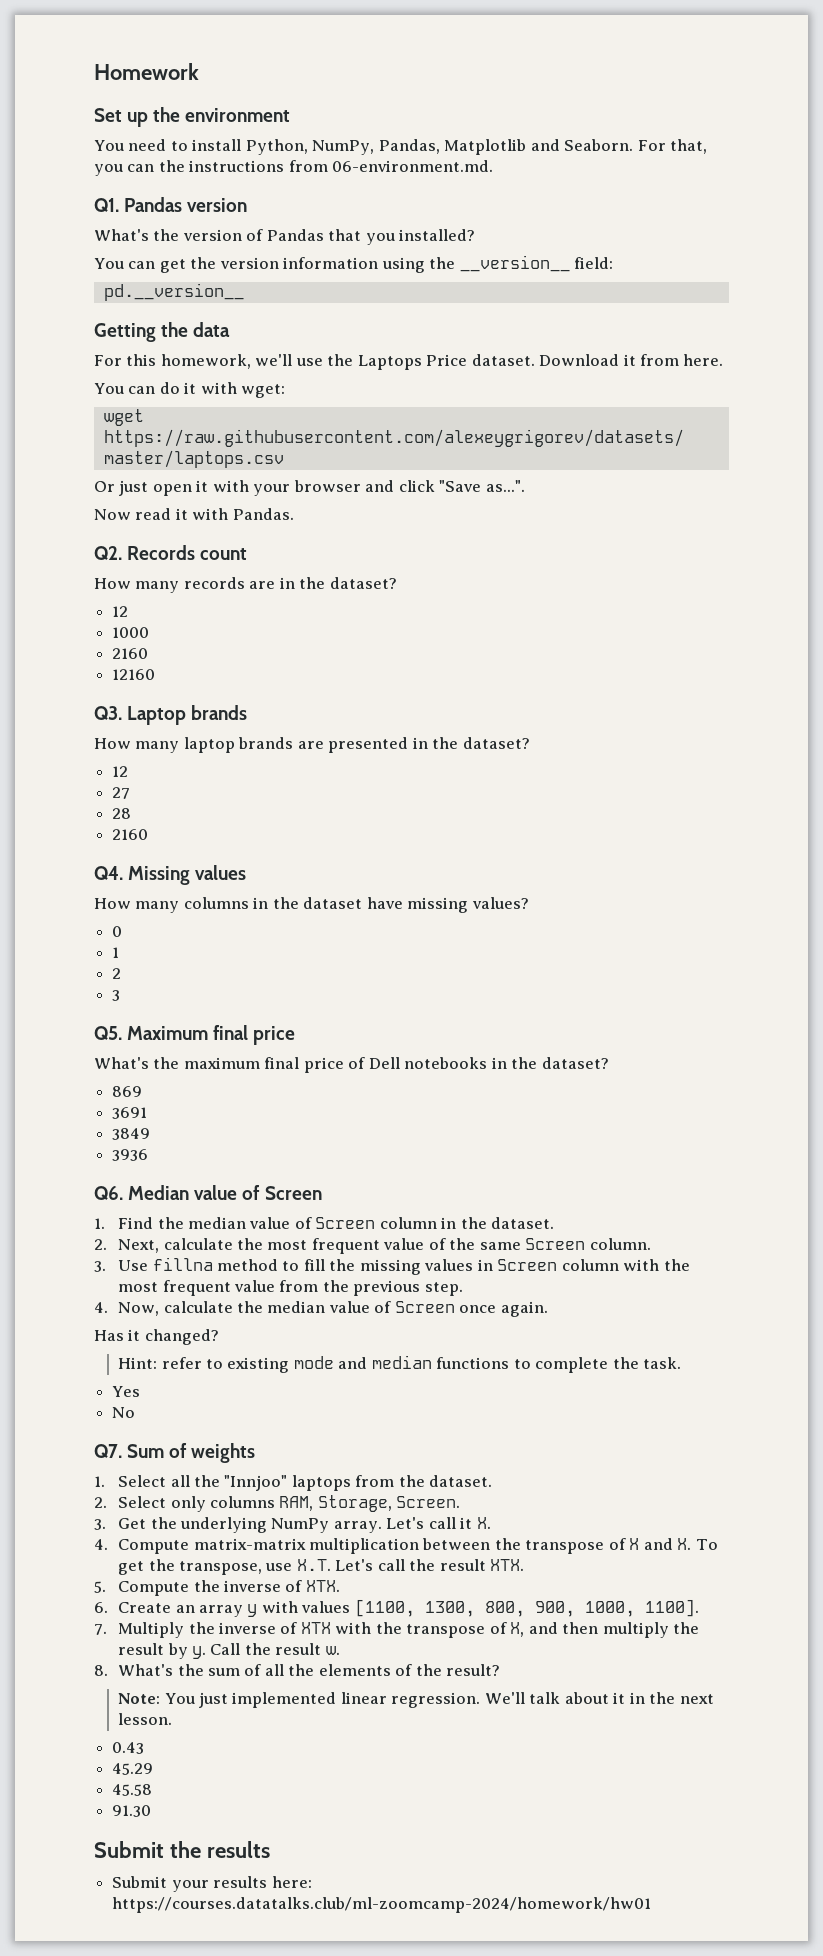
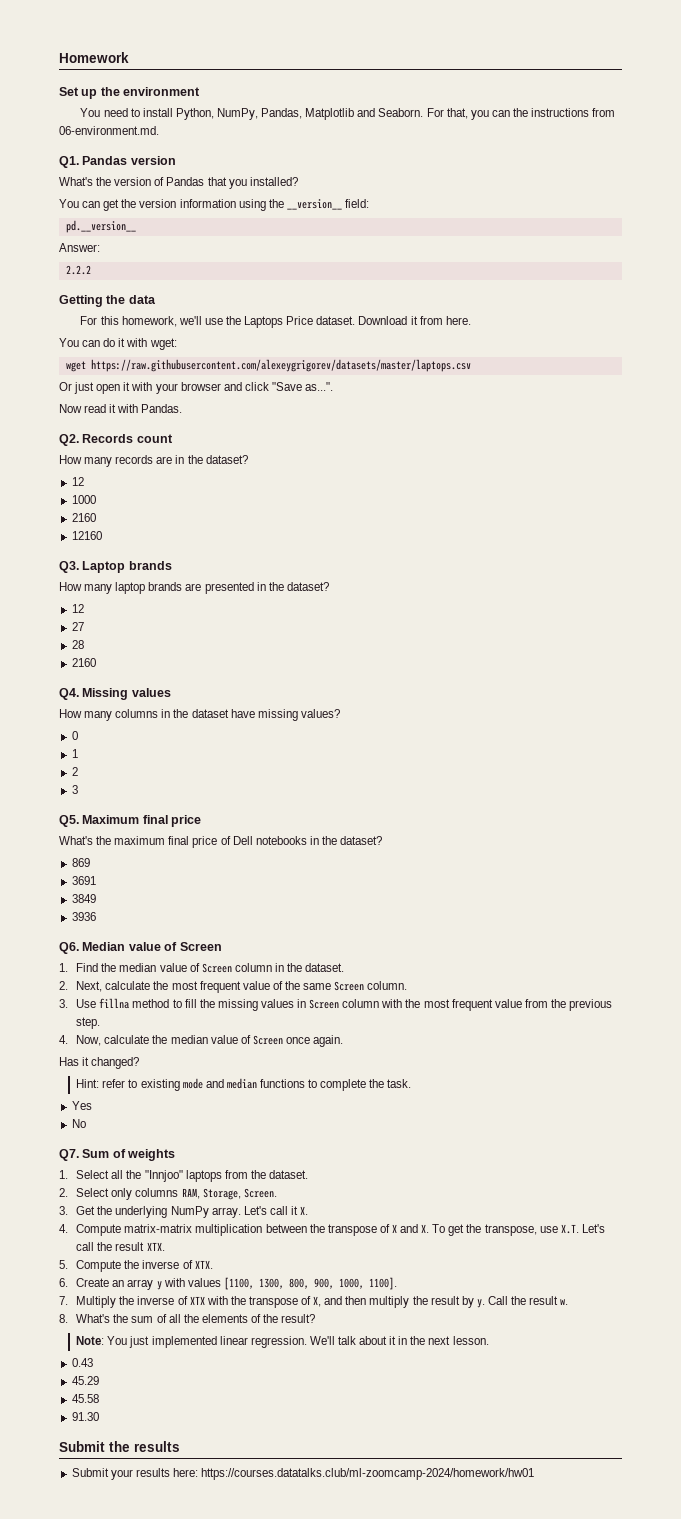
+ Answer:
+ 2.2.2

